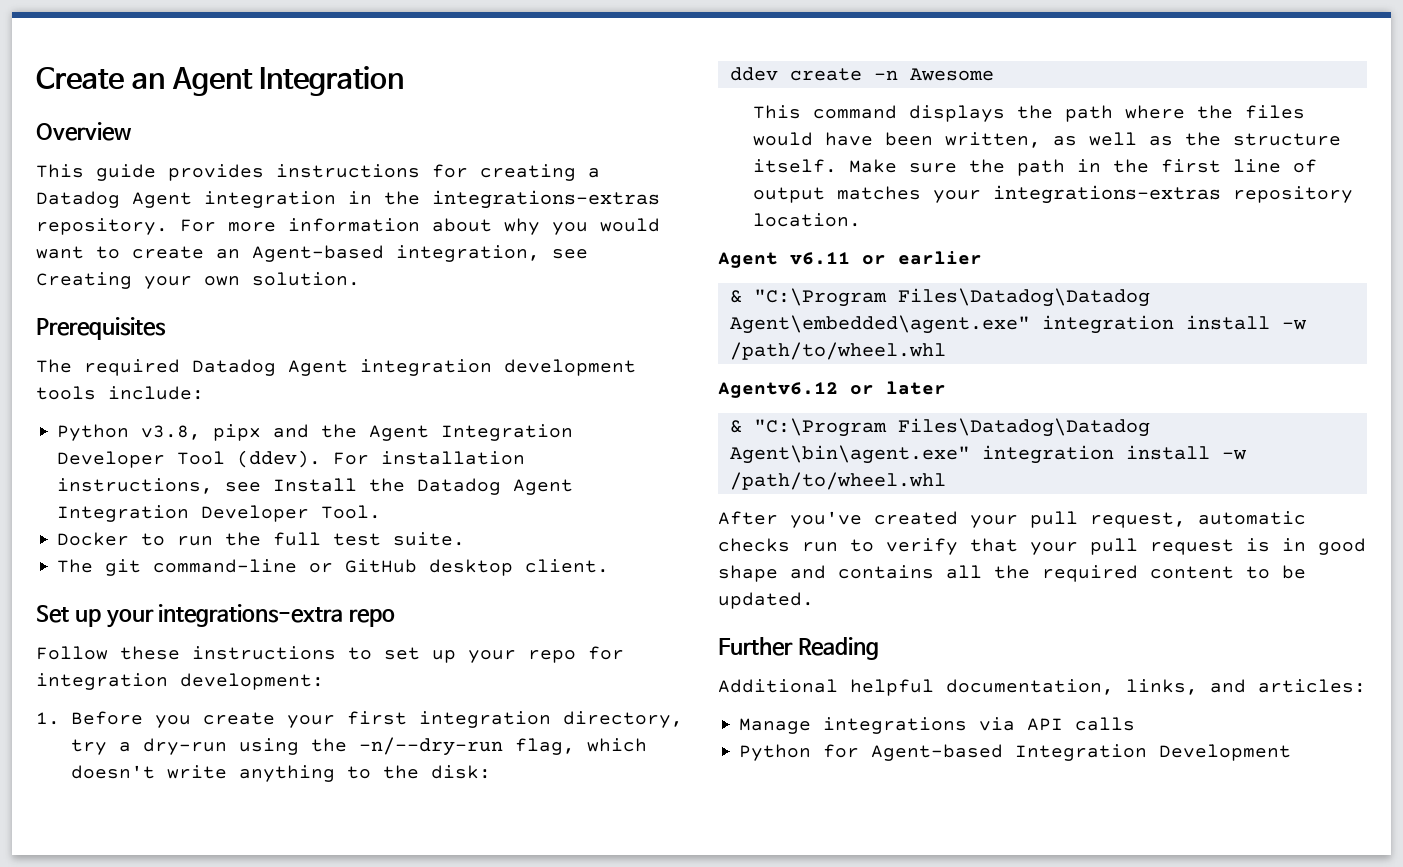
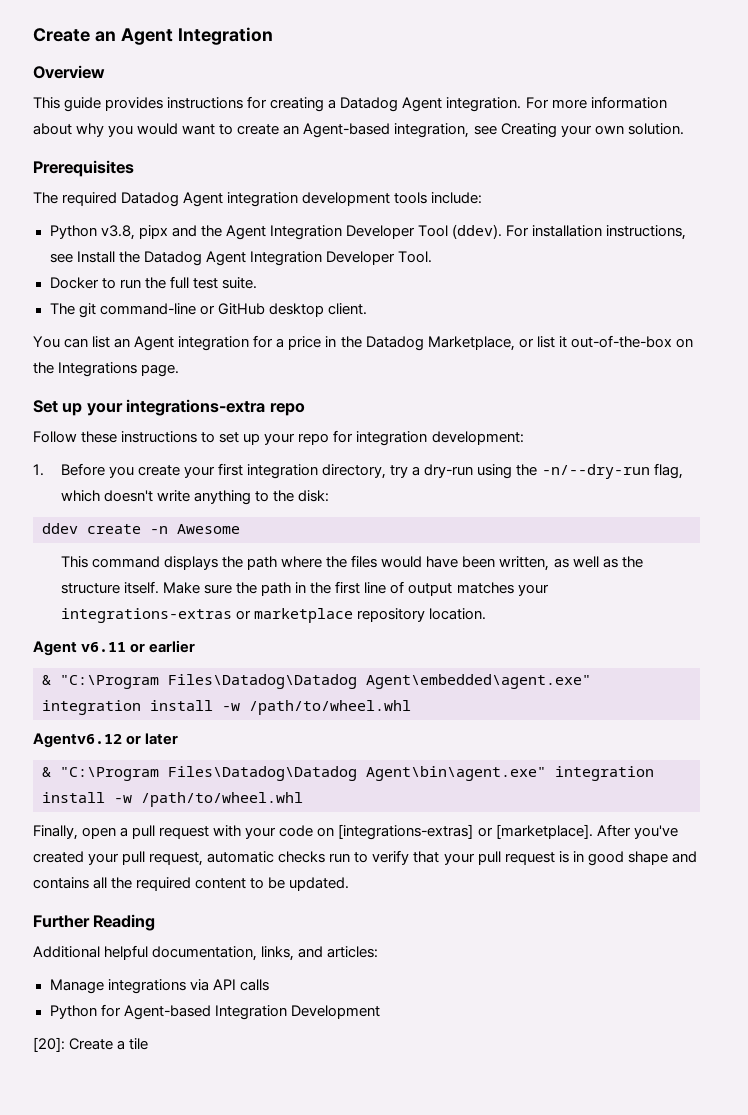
- This guide provides instructions for creating a Datadog Agent integration in the integrations-extras repository.
+ This guide provides instructions for creating a Datadog Agent integration.
+ You can list an Agent integration for a price in the Datadog Marketplace, or list it out-of-the-box on the Integrations page.
- Make sure the path in the first line of output matches your integrations-extras repository location.
+ Make sure the path in the first line of output matches your integrations-extras or marketplace repository location.
+ Finally, open a pull request with your code on [integrations-extras] or [marketplace].
+ [20]: Create a tile

